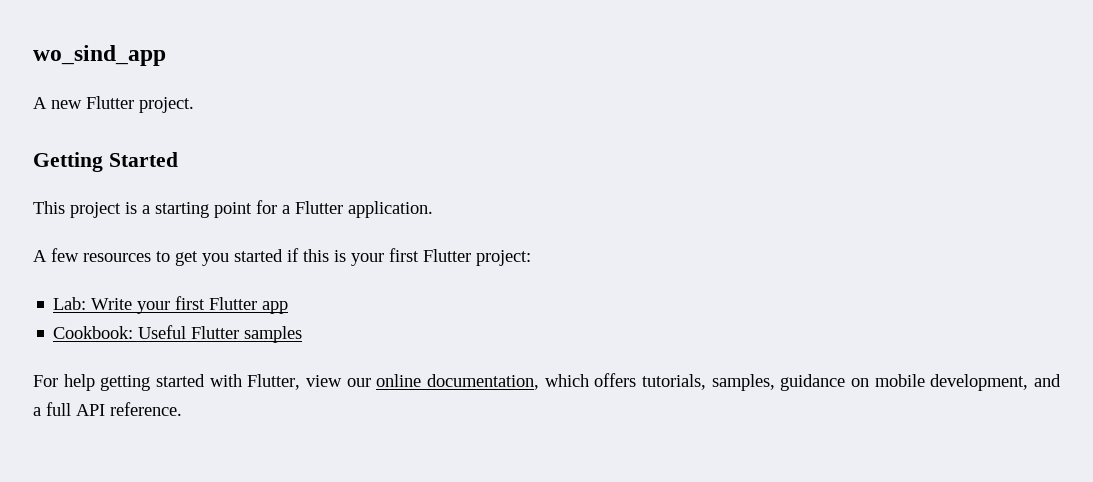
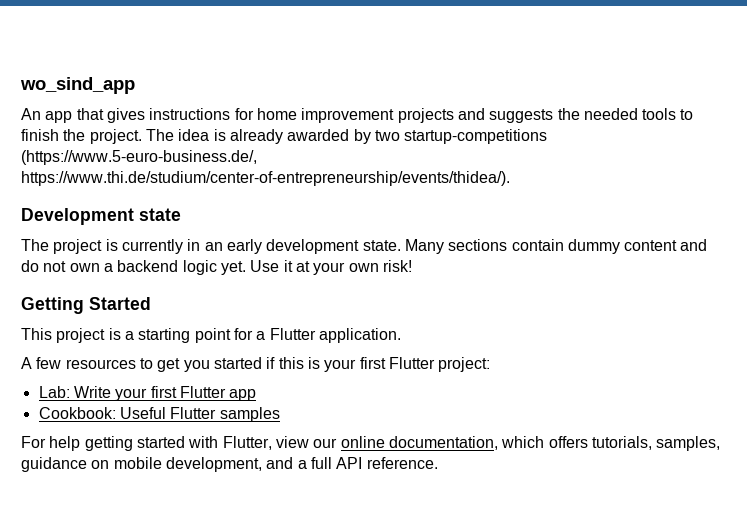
- A new Flutter project.
+ An app that gives instructions for home improvement projects and suggests the needed tools to finish the project. The idea is already awarded by two startup-competitions (https://www.5-euro-business.de/, https://www.thi.de/studium/center-of-entrepreneurship/events/thidea/).
+ Development state
+ The project is currently in an early development state. Many sections contain dummy content and do not own a backend logic yet. Use it at your own risk!

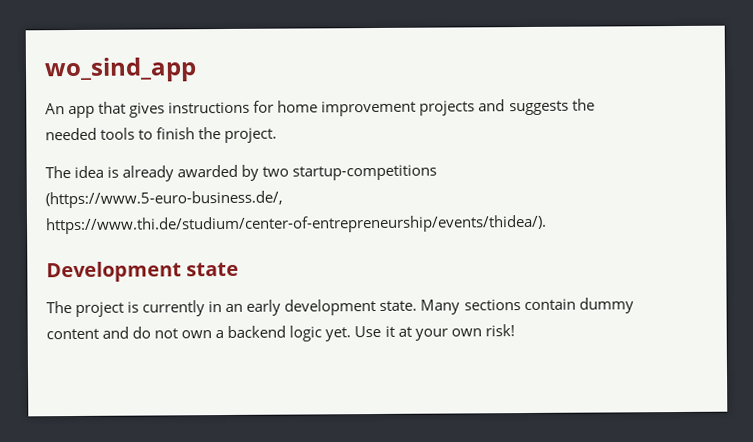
- An app that gives instructions for home improvement projects and suggests the needed tools to finish the project. The idea is already awarded by two startup-competitions (https://www.5-euro-business.de/, https://www.thi.de/studium/center-of-entrepreneurship/events/thidea/).
+ An app that gives instructions for home improvement projects and suggests the needed tools to finish the project.
+ The idea is already awarded by two startup-competitions (https://www.5-euro-business.de/, https://www.thi.de/studium/center-of-entrepreneurship/events/thidea/).
- Getting Started
- This project is a starting point for a Flutter application.
- A few resources to get you started if this is your first Flutter project:
- Lab: Write your first Flutter app
- Cookbook: Useful Flutter samples
- For help getting started with Flutter, view our online documentation, which offers tutorials, samples, guidance on mobile development, and a full API reference.

